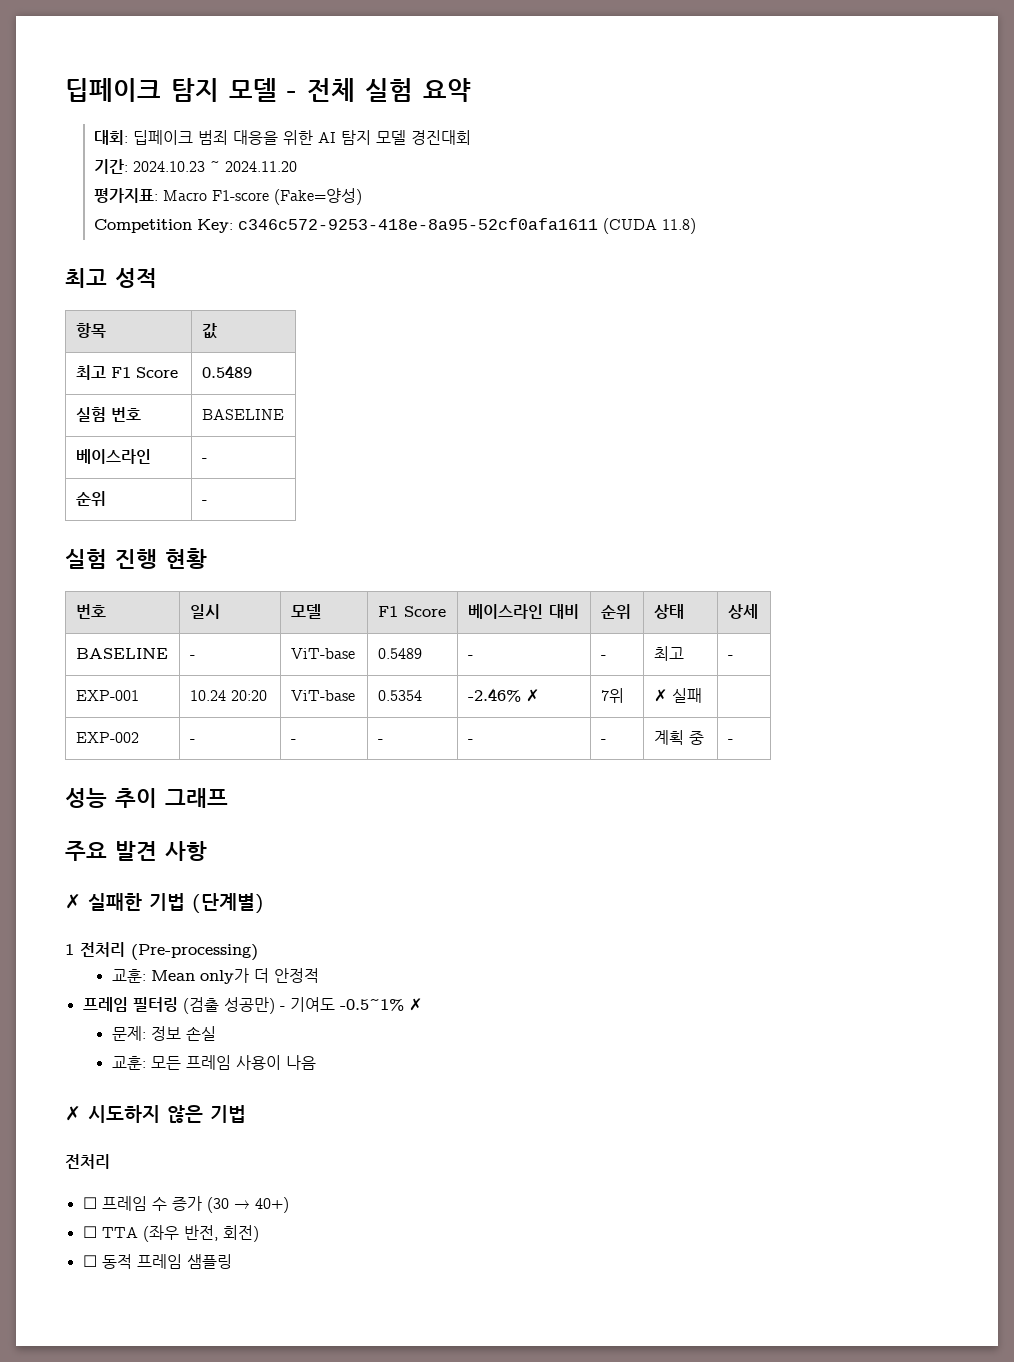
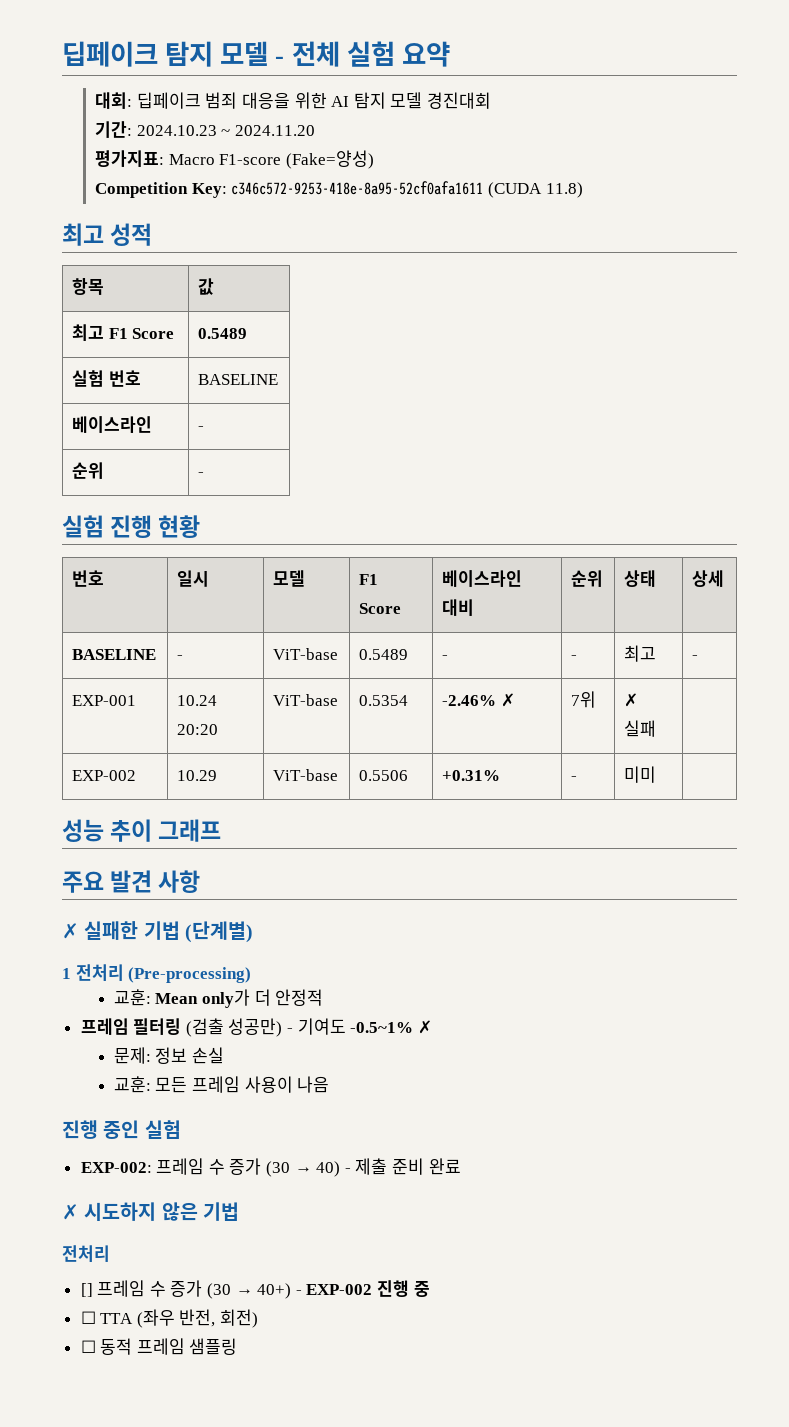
- EXP-002 | - | - | - | - | - | 계획 중 | -
+ EXP-002 | 10.29 | ViT-base | 0.5506 | +0.31% | - | 미미 |
+ 진행 중인 실험
+ EXP-002: 프레임 수 증가 (30 → 40) - 제출 준비 완료
- ☐ 프레임 수 증가 (30 → 40+)
+ [] 프레임 수 증가 (30 → 40+) - EXP-002 진행 중

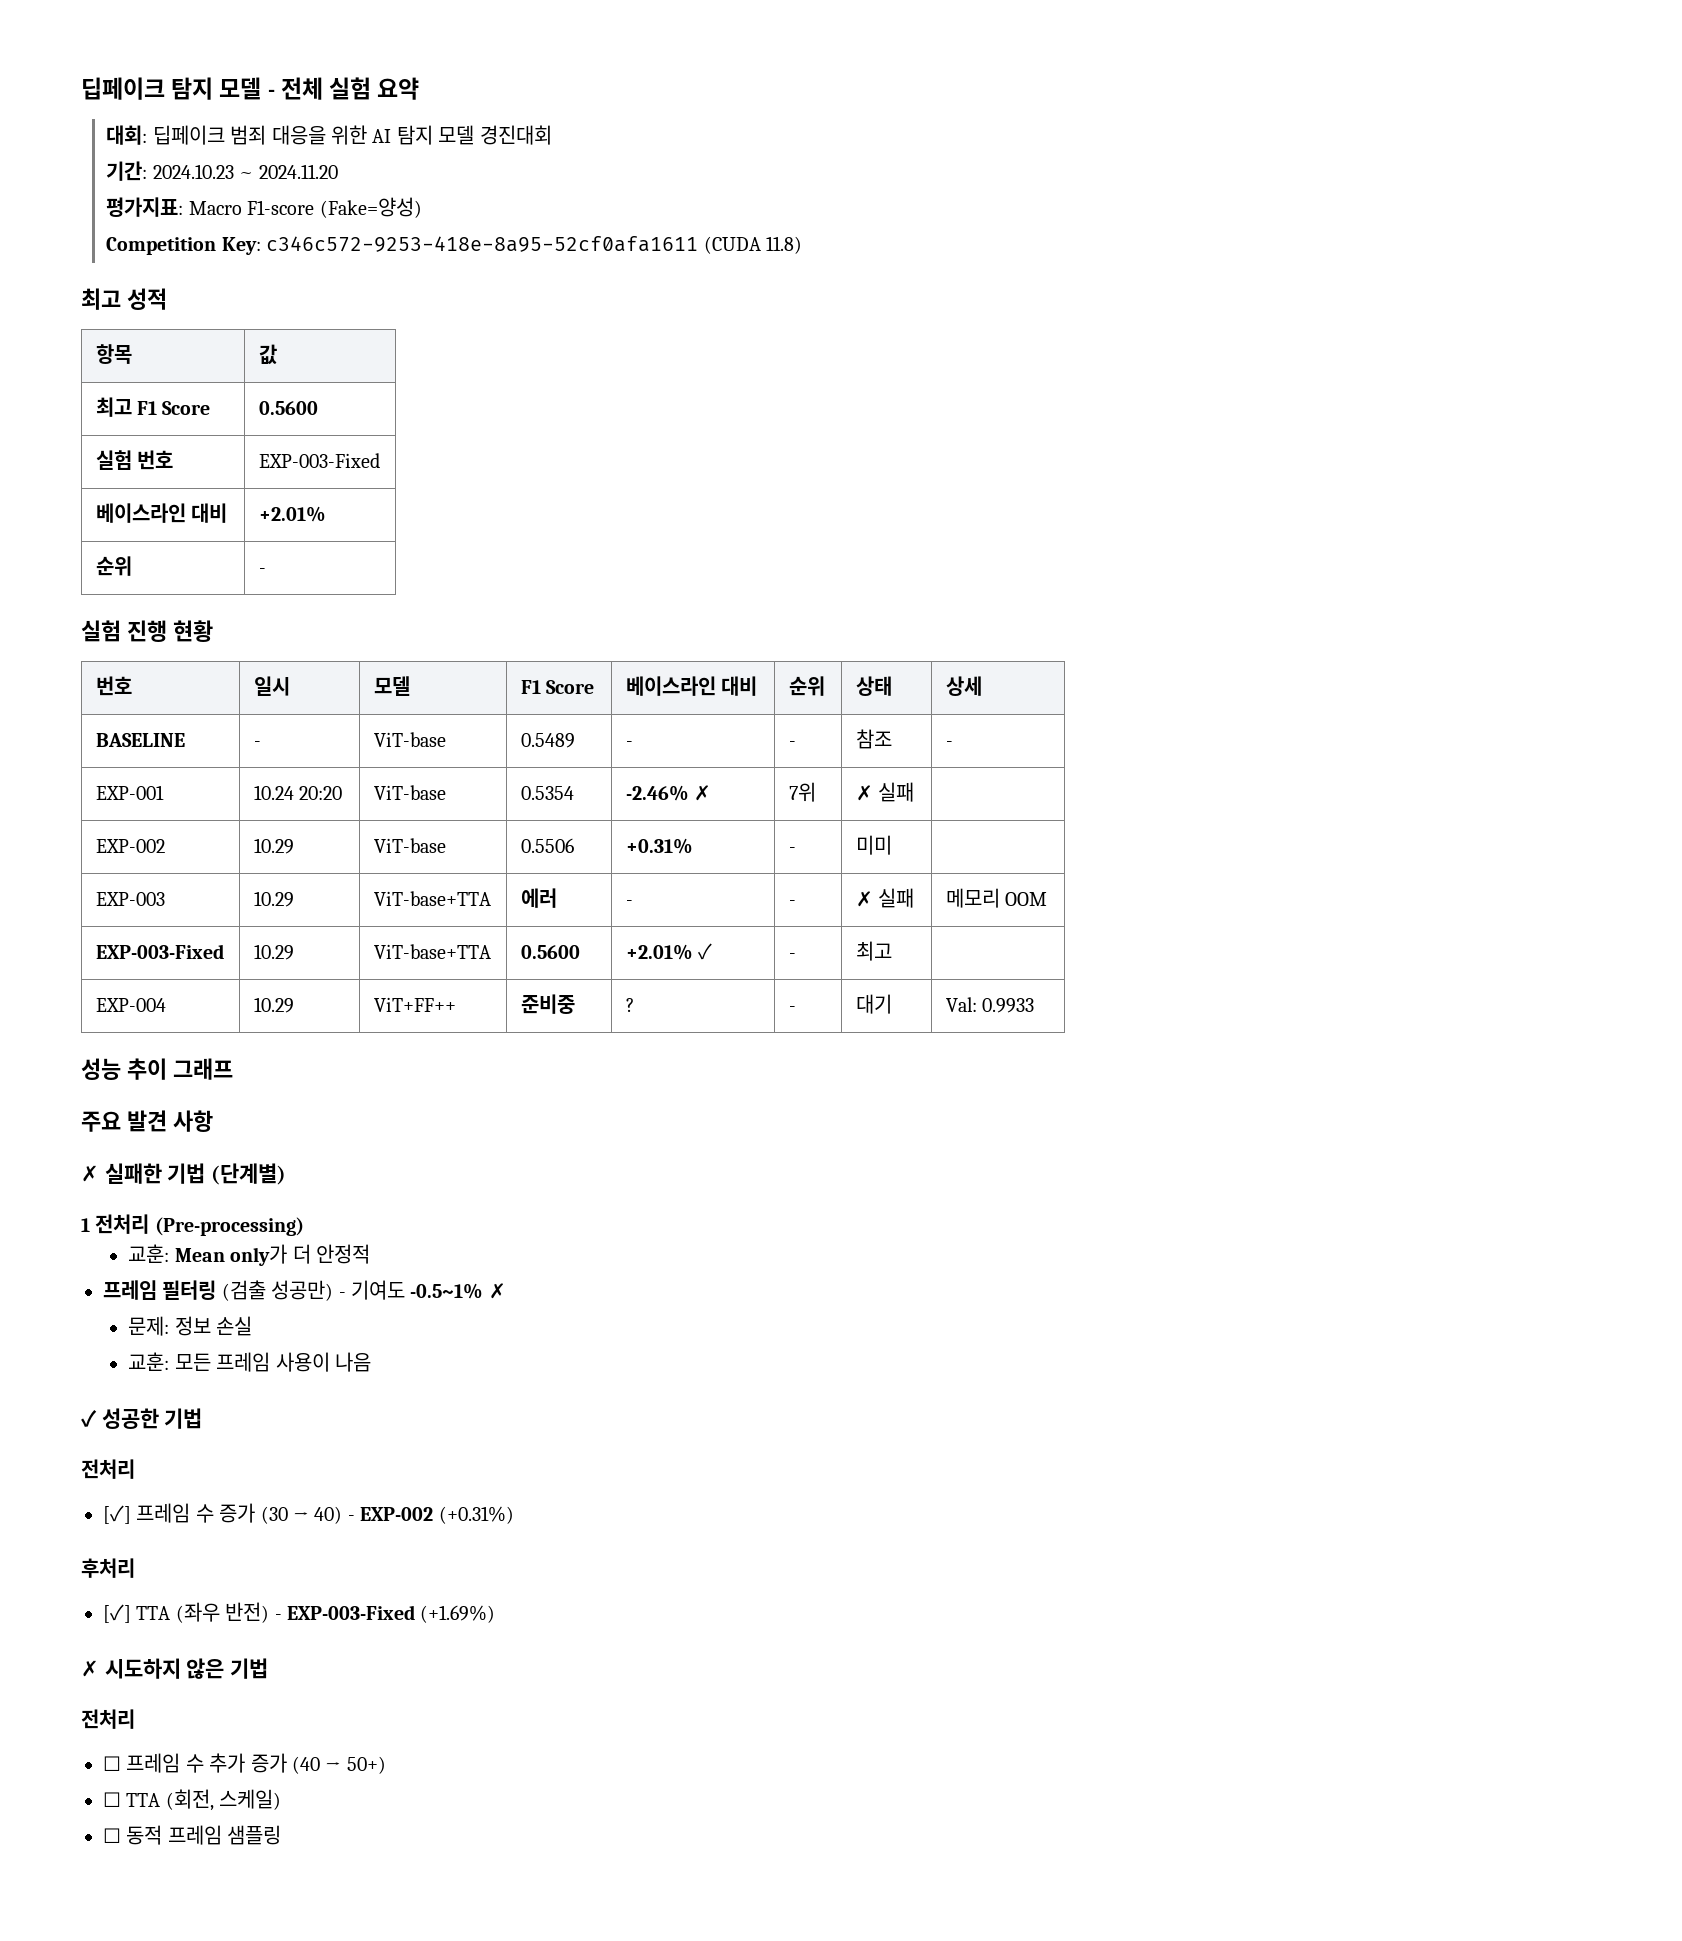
- 최고 F1 Score | 0.5489
+ 최고 F1 Score | 0.5600
- 실험 번호 | BASELINE
- 베이스라인 | -
+ 실험 번호 | EXP-003-Fixed
+ 베이스라인 대비 | +2.01%
- BASELINE | - | ViT-base | 0.5489 | - | - | 최고 | -
+ BASELINE | - | ViT-base | 0.5489 | - | - | 참조 | -
+ EXP-003 | 10.29 | ViT-base+TTA | 에러 | - | - | ✗ 실패 | 메모리 OOM
+ EXP-003-Fixed | 10.29 | ViT-base+TTA | 0.5600 | +2.01% ✓ | - | 최고 |
+ EXP-004 | 10.29 | ViT+FF++ | 준비중 | ? | - | 대기 | Val: 0.9933
- 진행 중인 실험
- EXP-002: 프레임 수 증가 (30 → 40) - 제출 준비 완료
+ ✓ 성공한 기법
+ 전처리
+ [✓] 프레임 수 증가 (30 → 40) - EXP-002 (+0.31%)
+ 후처리
+ [✓] TTA (좌우 반전) - EXP-003-Fixed (+1.69%)
- [] 프레임 수 증가 (30 → 40+) - EXP-002 진행 중
+ ☐ 프레임 수 추가 증가 (40 → 50+)
- ☐ TTA (좌우 반전, 회전)
+ ☐ TTA (회전, 스케일)

